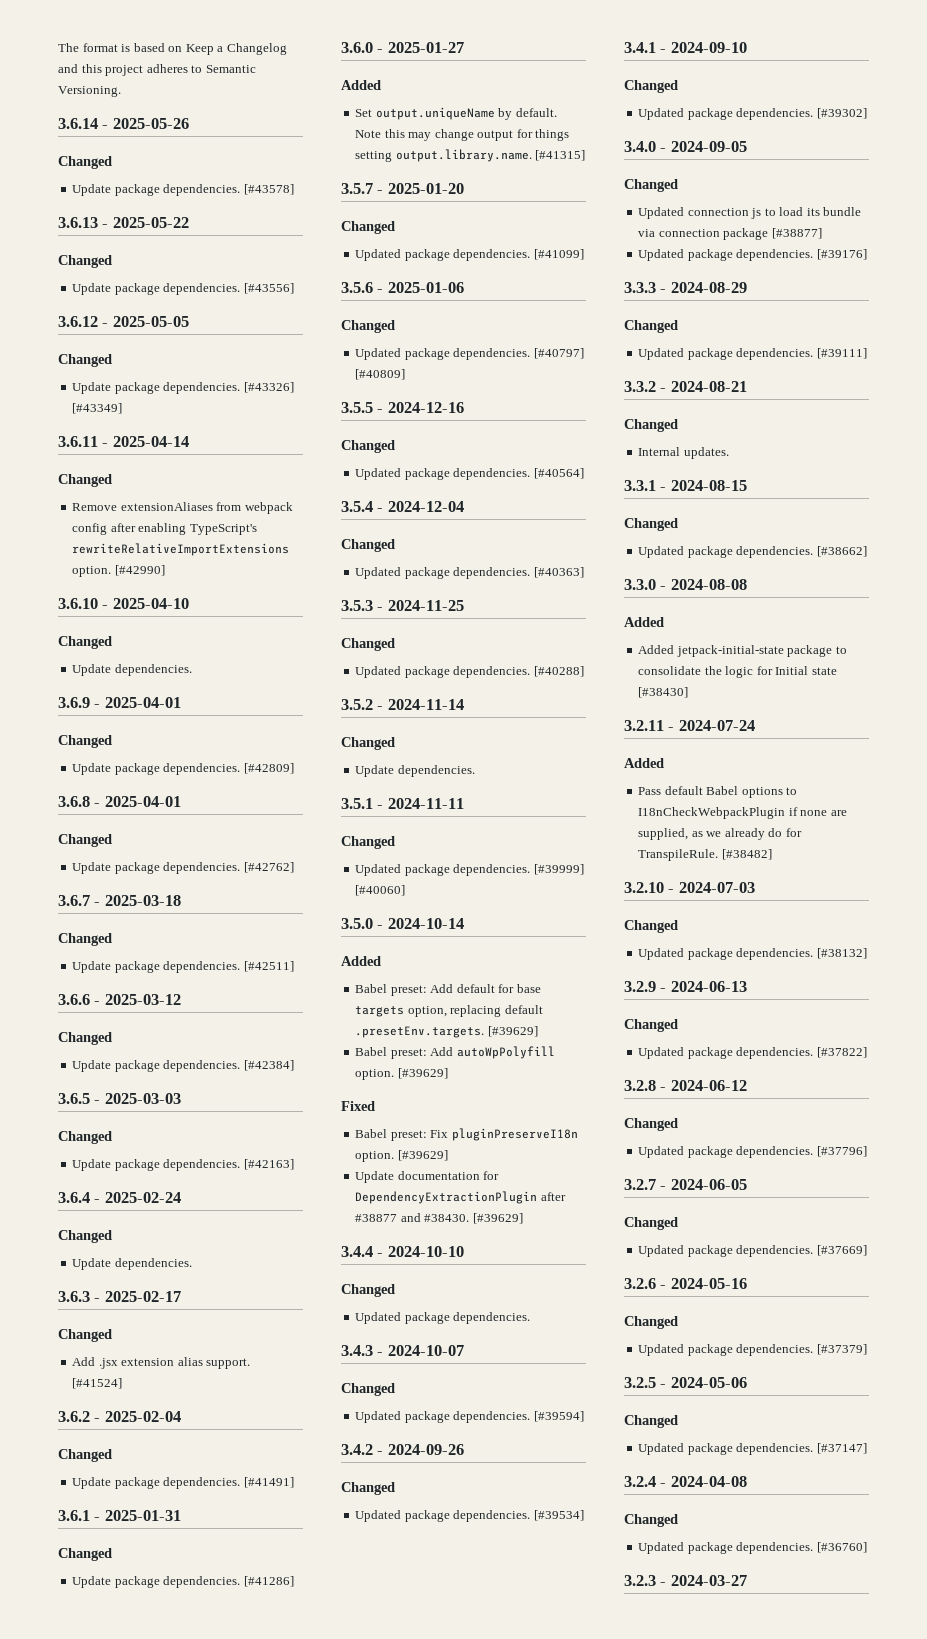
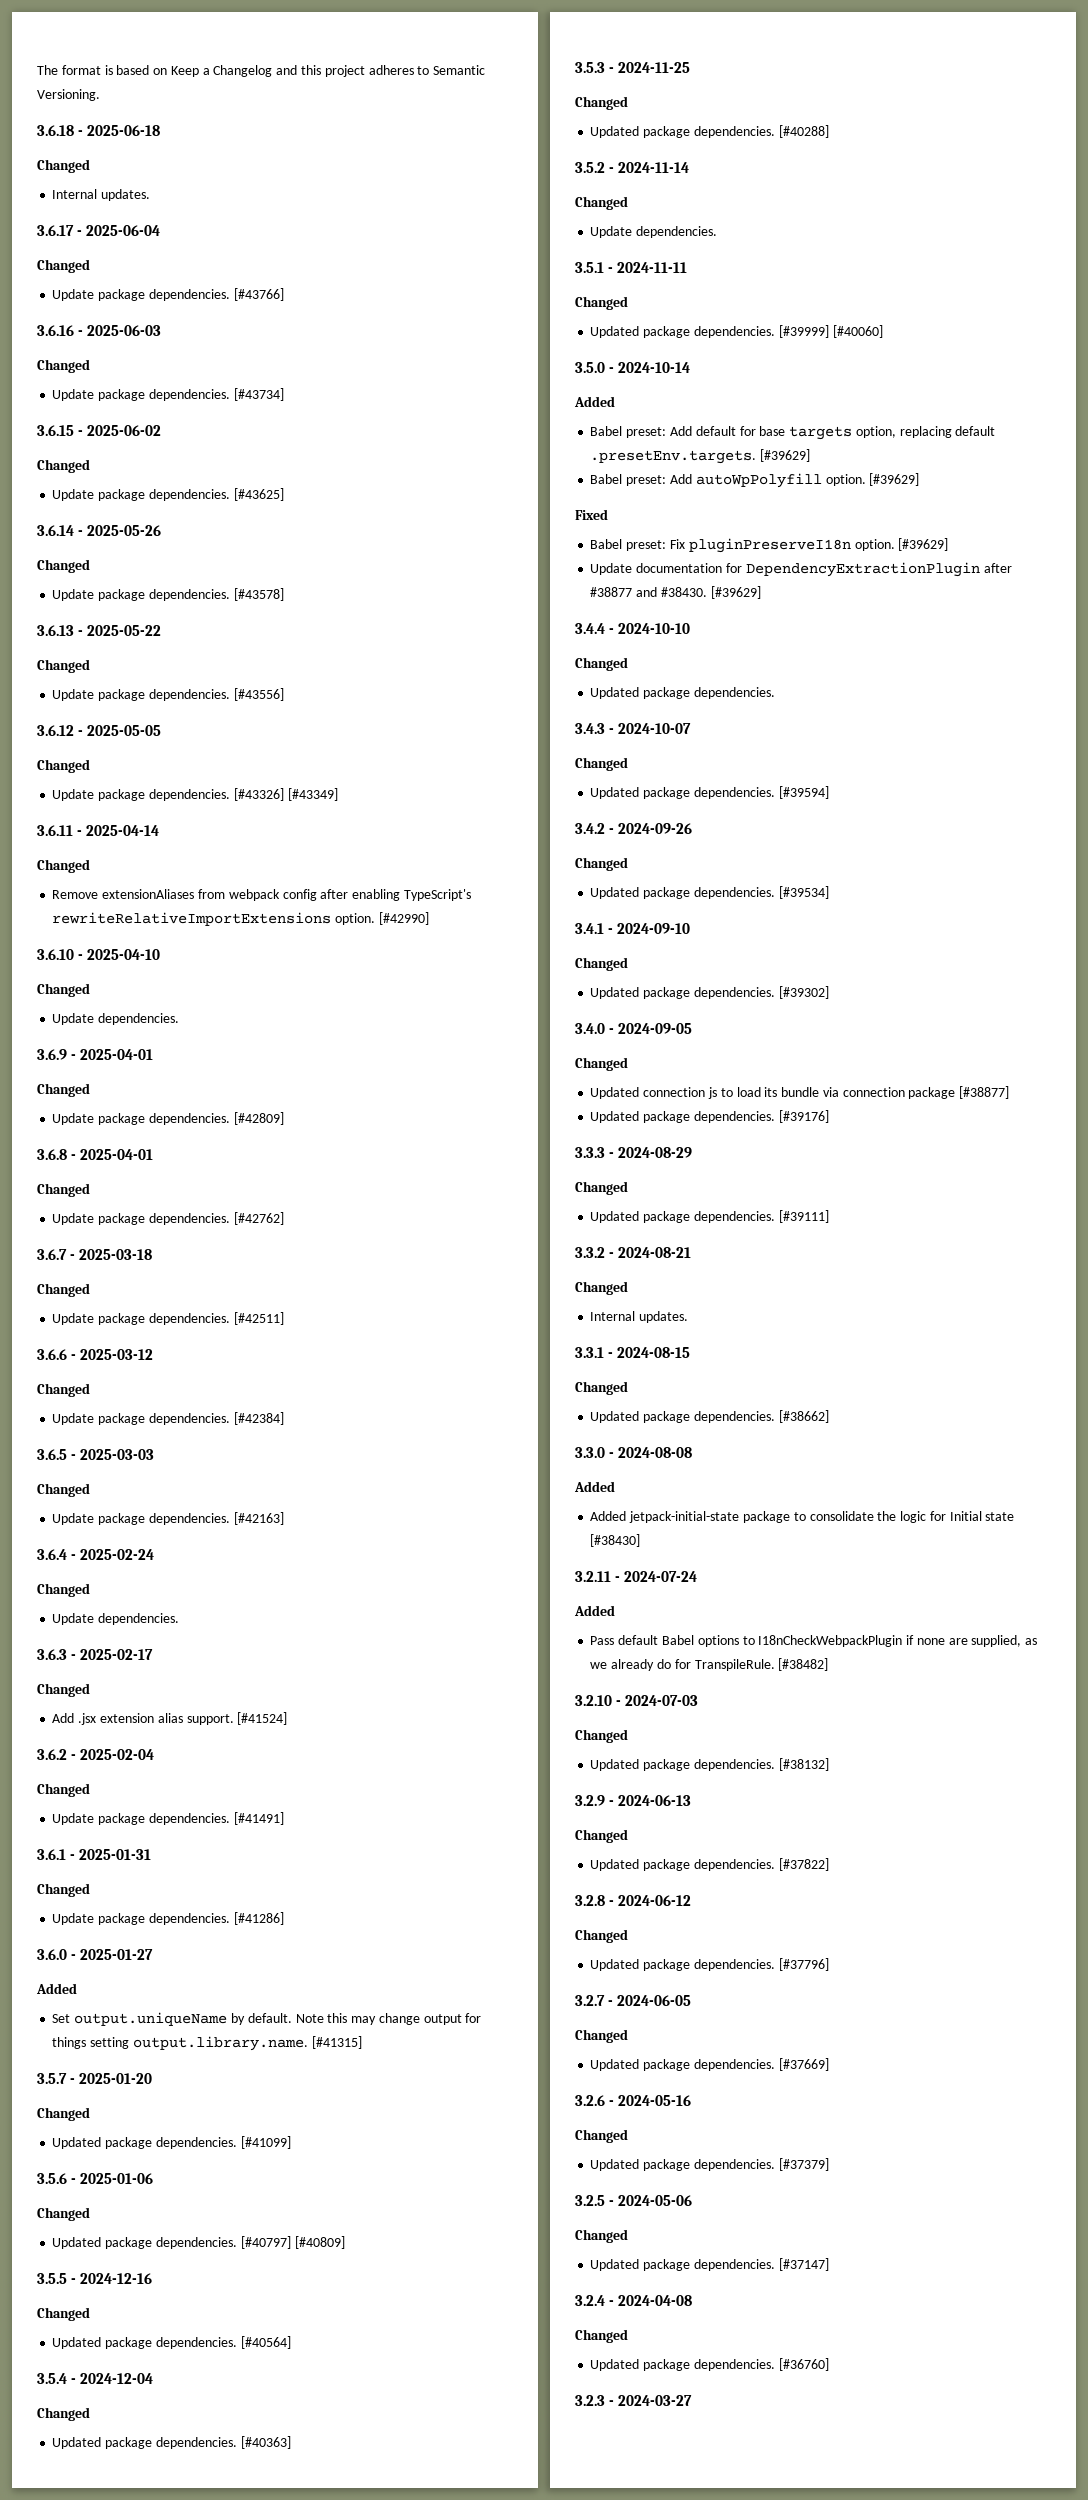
+ 3.6.18 - 2025-06-18
+ Changed
+ Internal updates.
+ 3.6.17 - 2025-06-04
+ Changed
+ Update package dependencies. [#43766]
+ 3.6.16 - 2025-06-03
+ Changed
+ Update package dependencies. [#43734]
+ 3.6.15 - 2025-06-02
+ Changed
+ Update package dependencies. [#43625]

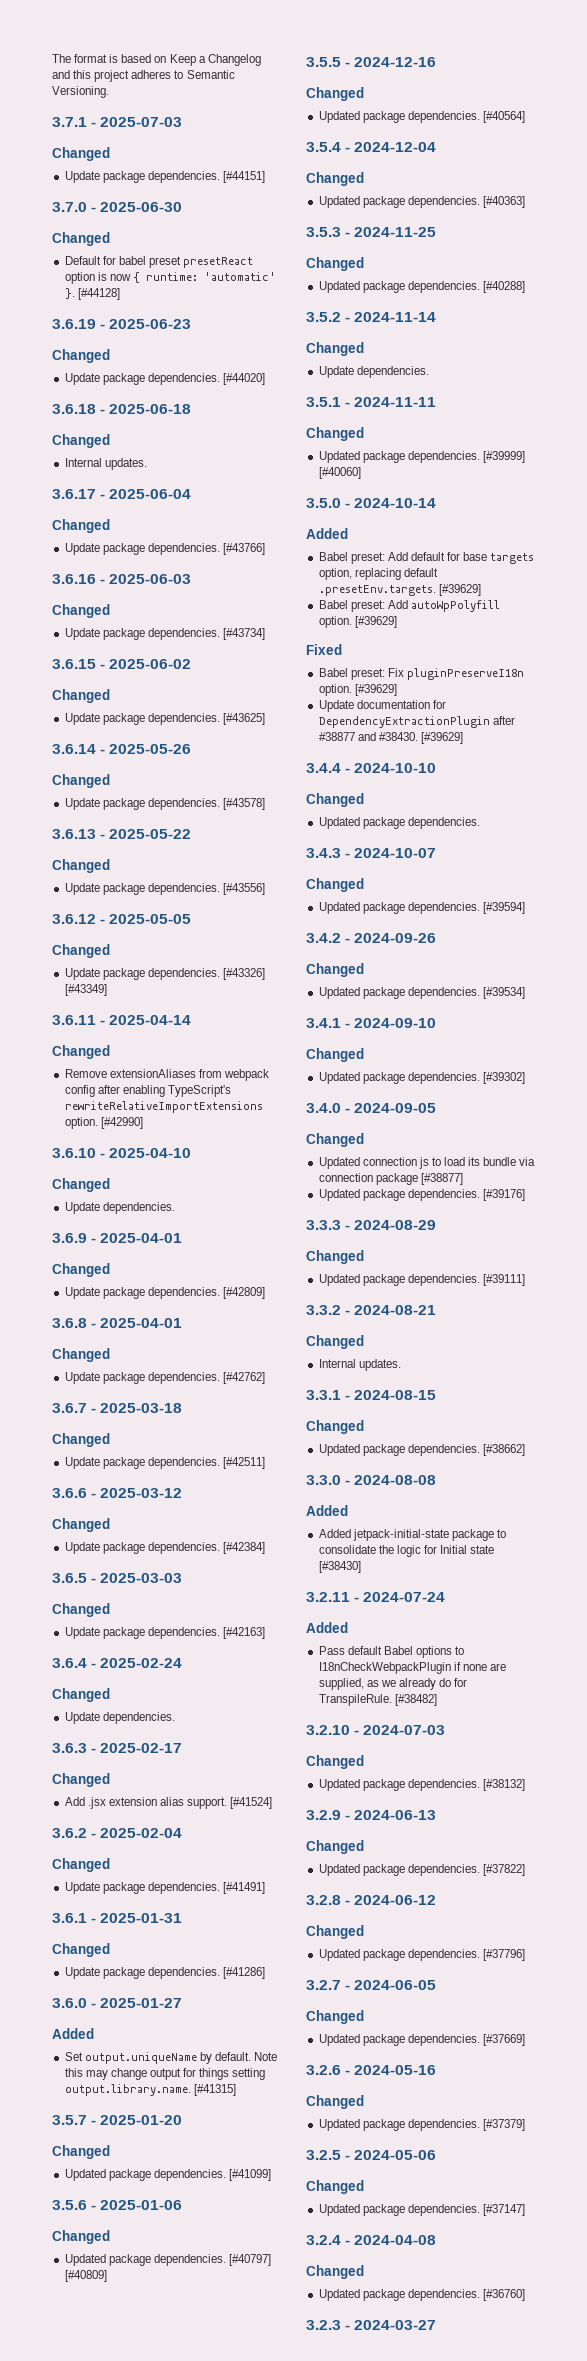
+ 3.7.1 - 2025-07-03
+ Changed
+ Update package dependencies. [#44151]
+ 3.7.0 - 2025-06-30
+ Changed
+ Default for babel preset presetReact option is now { runtime: 'automatic' }. [#44128]
+ 3.6.19 - 2025-06-23
+ Changed
+ Update package dependencies. [#44020]

